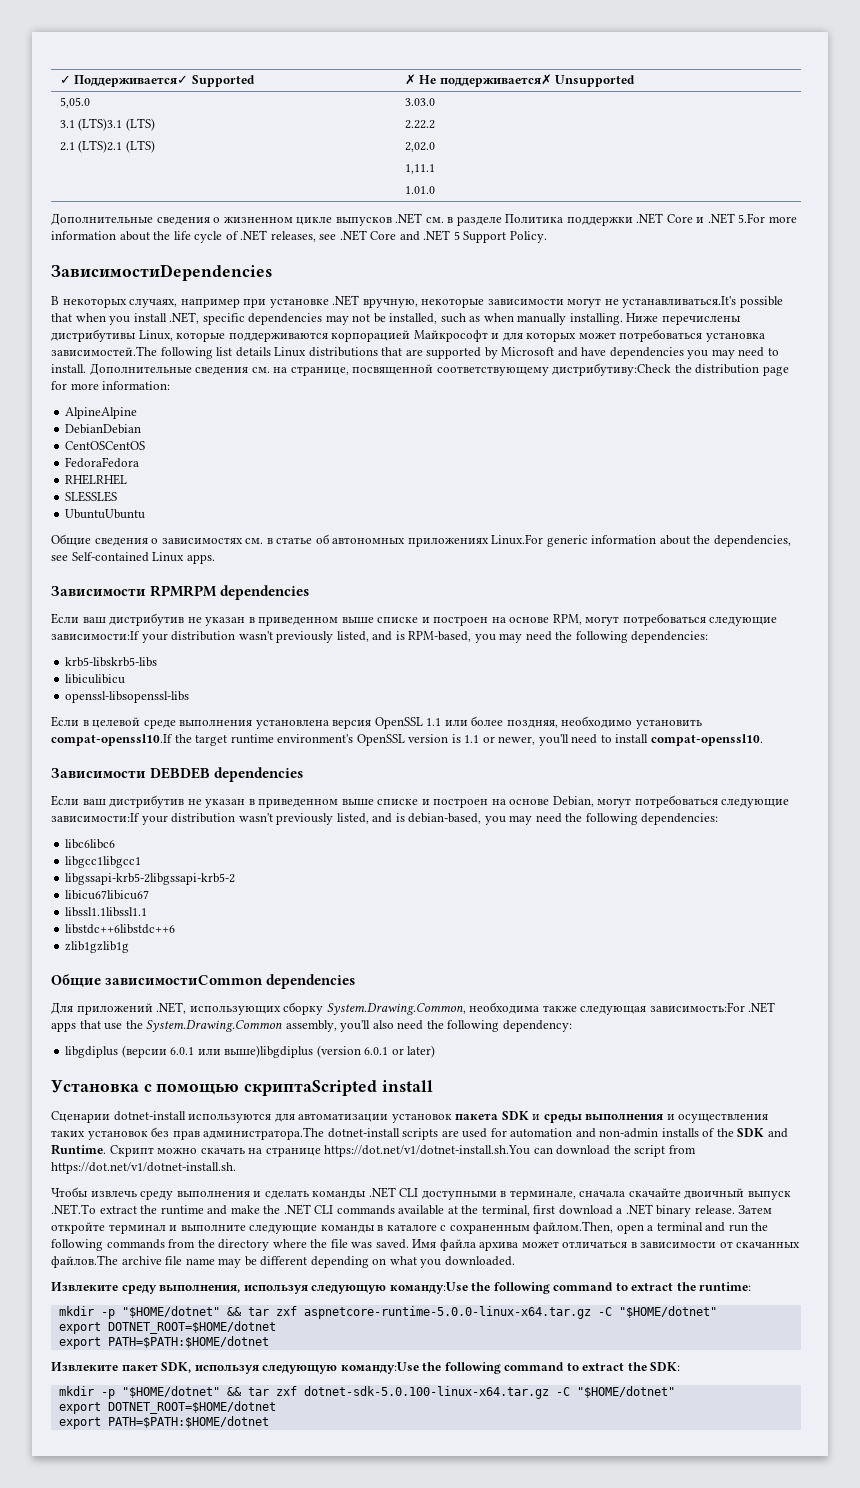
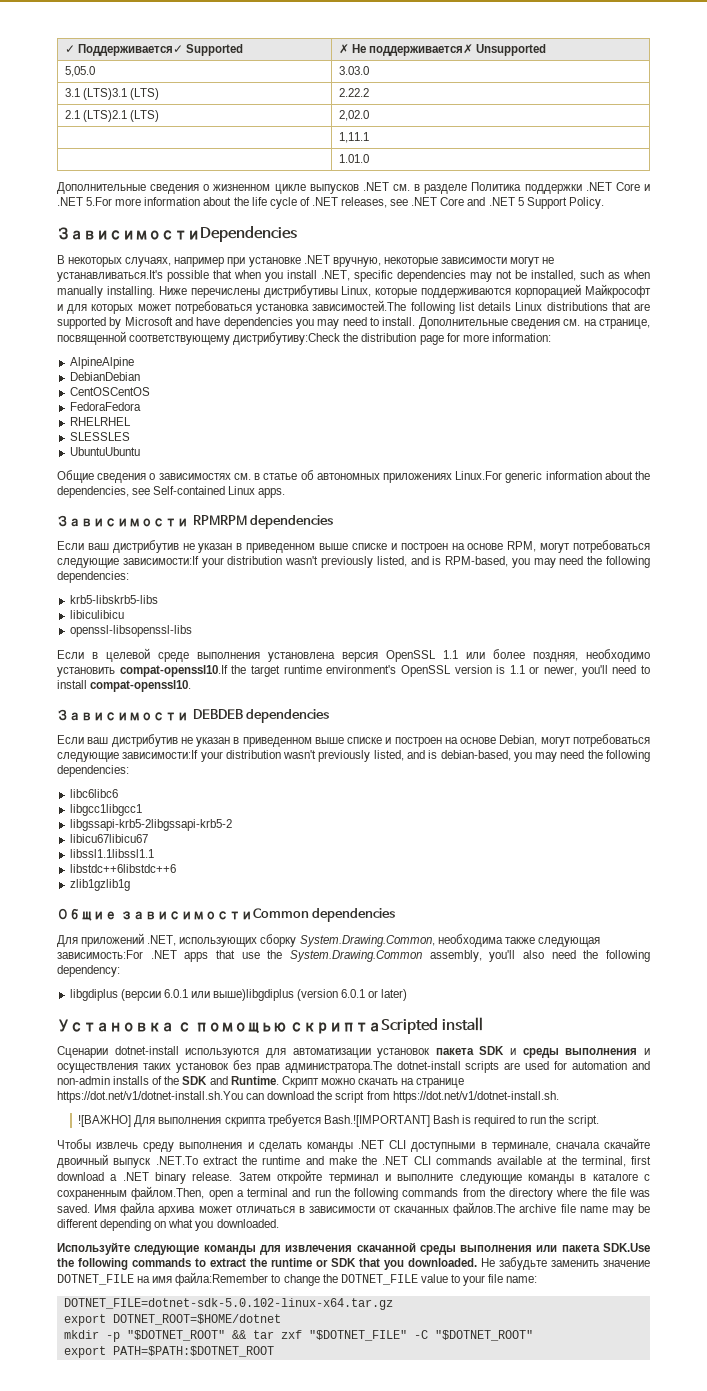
+ ![ВАЖНО] Для выполнения скрипта требуется Bash.![IMPORTANT] Bash is required to run the script.
- Извлеките среду выполнения, используя следующую команду:Use the following command to extract the runtime:
- mkdir -p "$HOME/dotnet" && tar zxf aspnetcore-runtime-5.0.0-linux-x64.tar.gz -C "$HOME/dotnet"
+ Используйте следующие команды для извлечения скачанной среды выполнения или пакета SDK.Use the following commands to extract the runtime or SDK that you downloaded. Не забудьте заменить значение DOTNET_FILE на имя файла:Remember to change the DOTNET_FILE value to your file name:
+ DOTNET_FILE=dotnet-sdk-5.0.102-linux-x64.tar.gz
  export DOTNET_ROOT=$HOME/dotnet
- export PATH=$PATH:$HOME/dotnet
- Извлеките пакет SDK, используя следующую команду:Use the following command to extract the SDK:
- mkdir -p "$HOME/dotnet" && tar zxf dotnet-sdk-5.0.100-linux-x64.tar.gz -C "$HOME/dotnet"
- export DOTNET_ROOT=$HOME/dotnet
- export PATH=$PATH:$HOME/dotnet
+ mkdir -p "$DOTNET_ROOT" && tar zxf "$DOTNET_FILE" -C "$DOTNET_ROOT"
+ export PATH=$PATH:$DOTNET_ROOT

